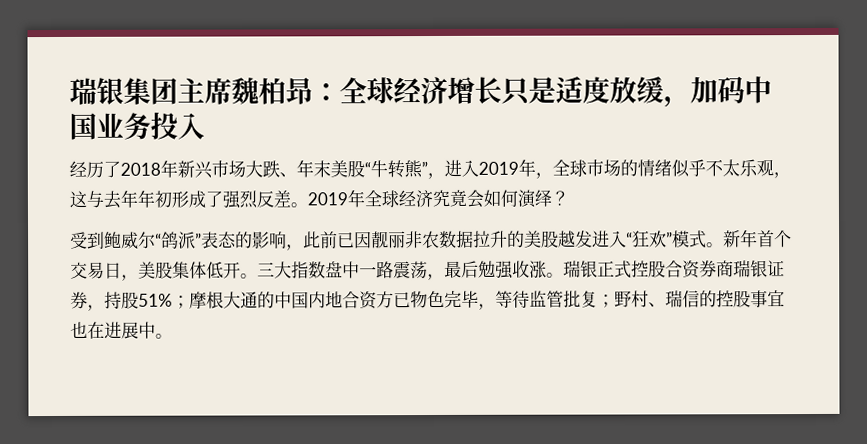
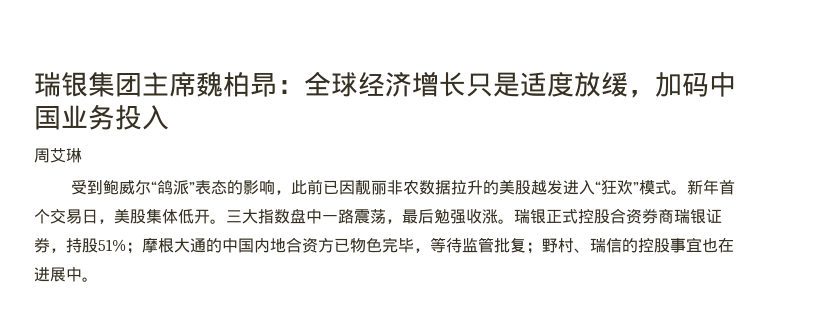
- 经历了2018年新兴市场大跌、年末美股“牛转熊”，进入2019年，全球市场的情绪似乎不太乐观，这与去年年初形成了强烈反差。2019年全球经济究竟会如何演绎？
+ 周艾琳

